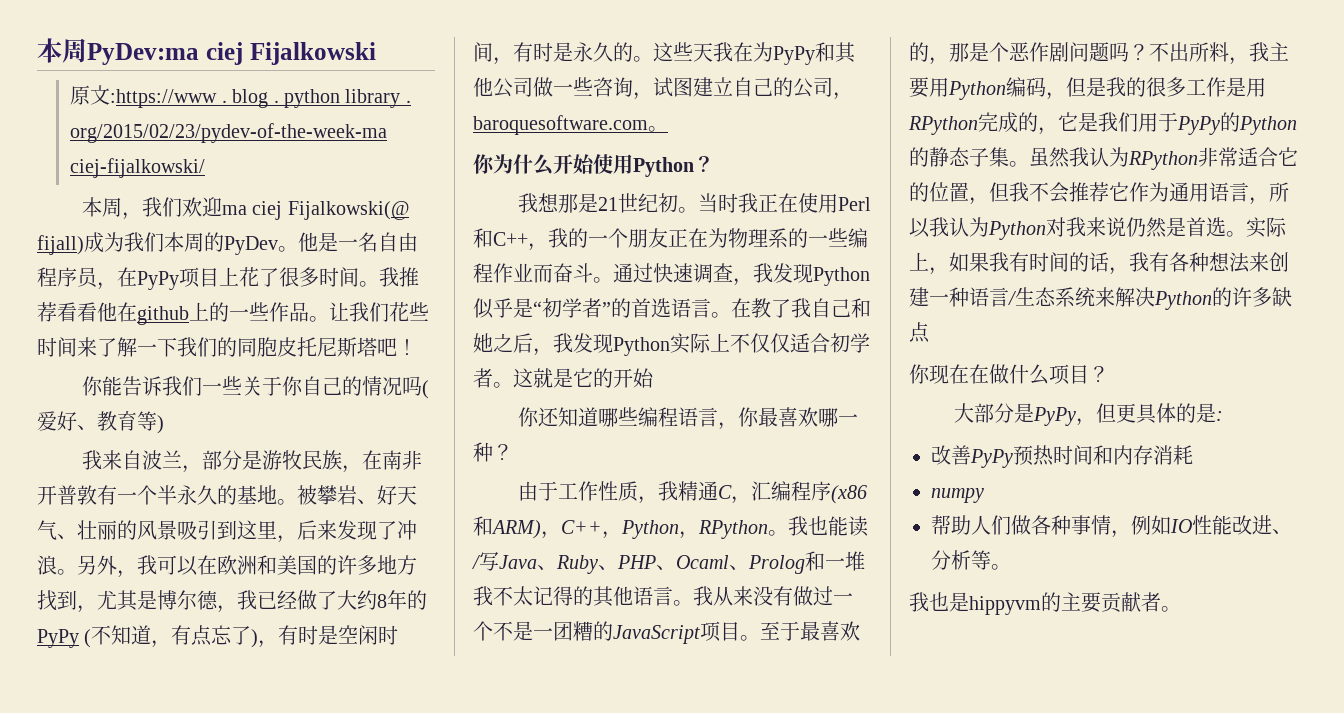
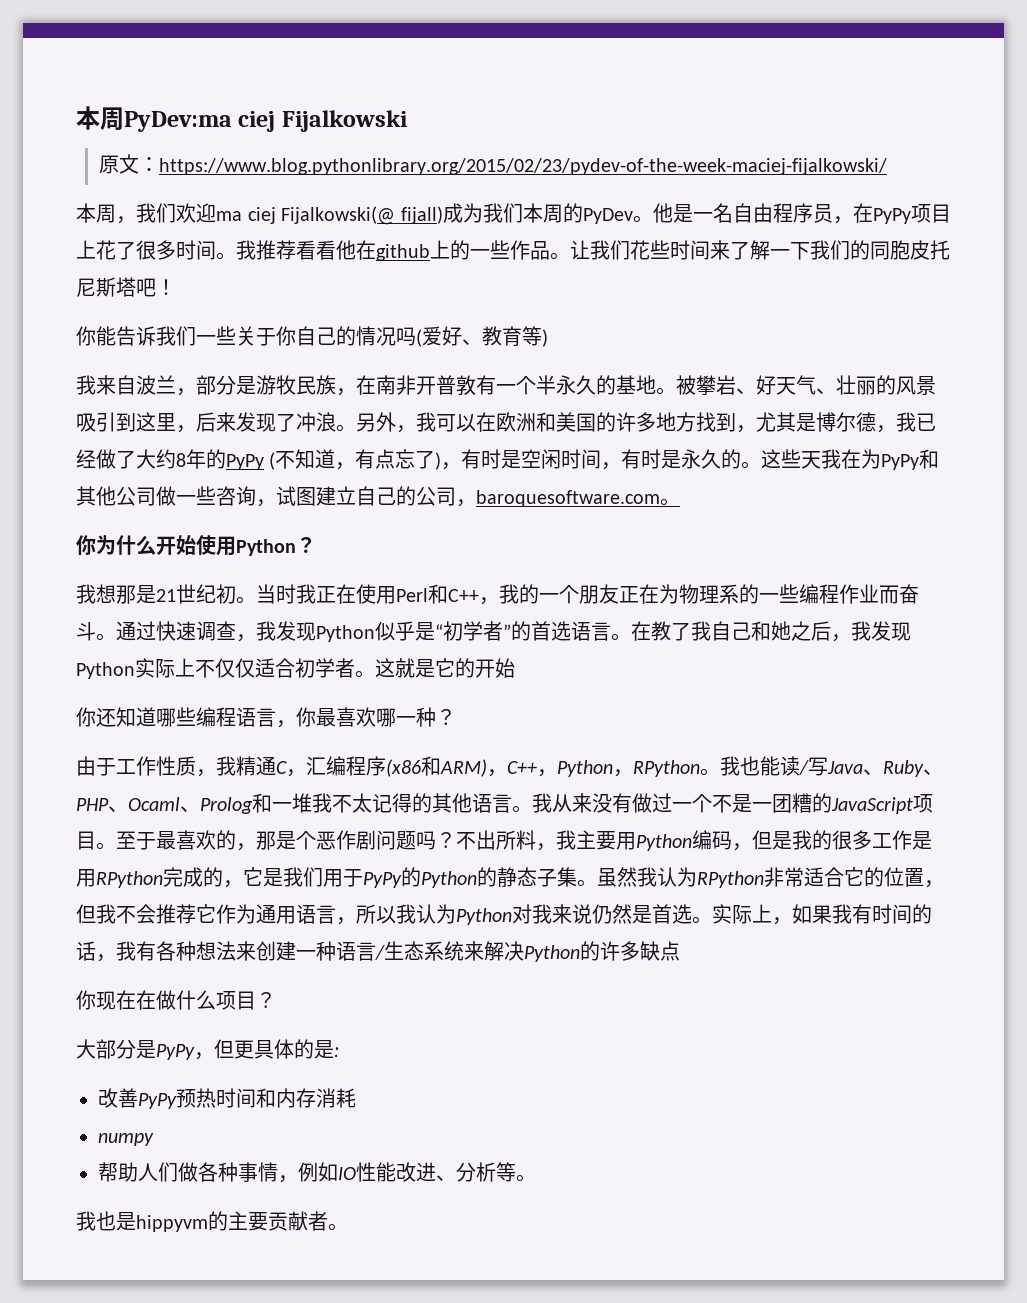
- 原文:https://www . blog . python library . org/2015/02/23/pydev-of-the-week-ma ciej-fijalkowski/
+ 原文：https://www.blog.pythonlibrary.org/2015/02/23/pydev-of-the-week-maciej-fijalkowski/

